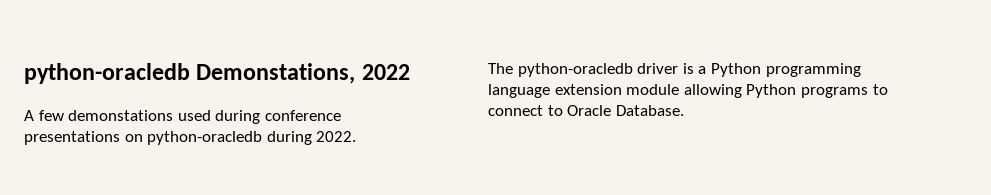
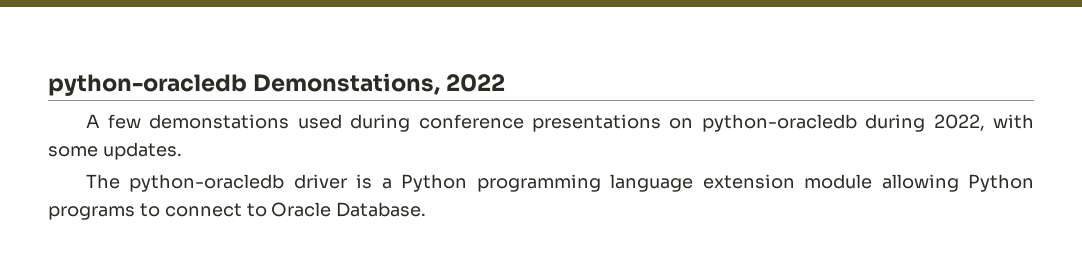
- A few demonstations used during conference presentations on python-oracledb during 2022.
+ A few demonstations used during conference presentations on python-oracledb during 2022, with some updates.

